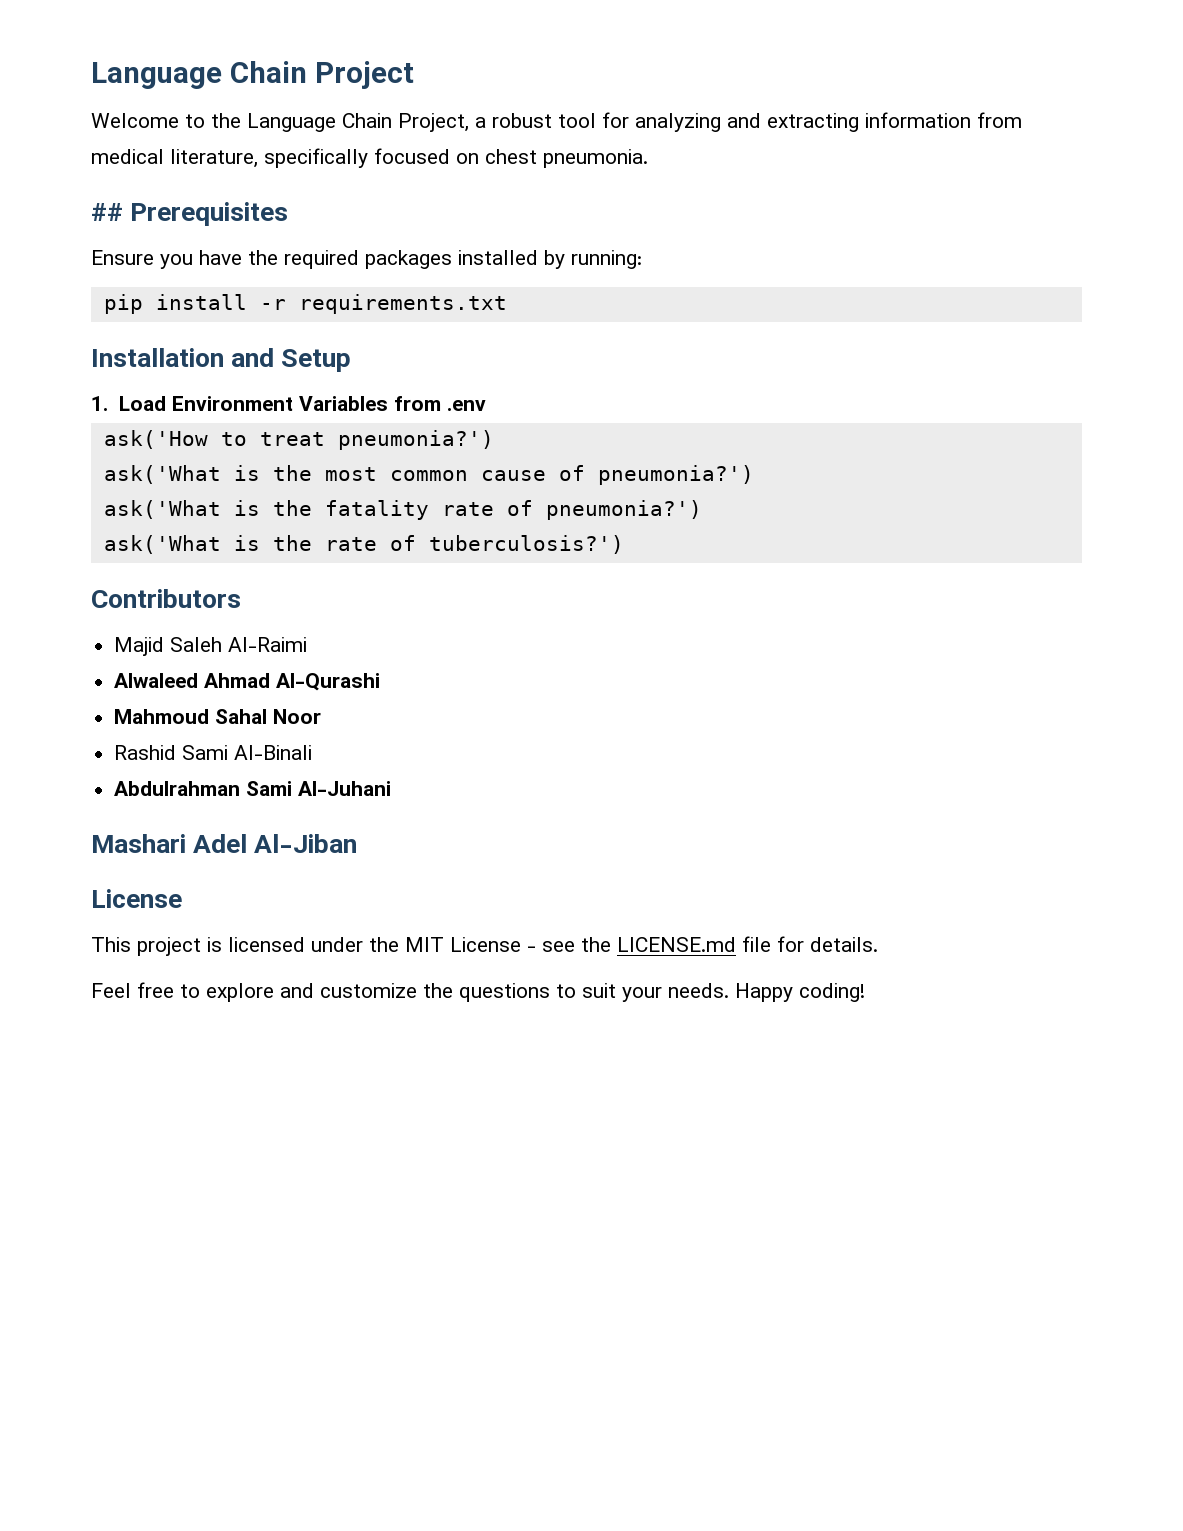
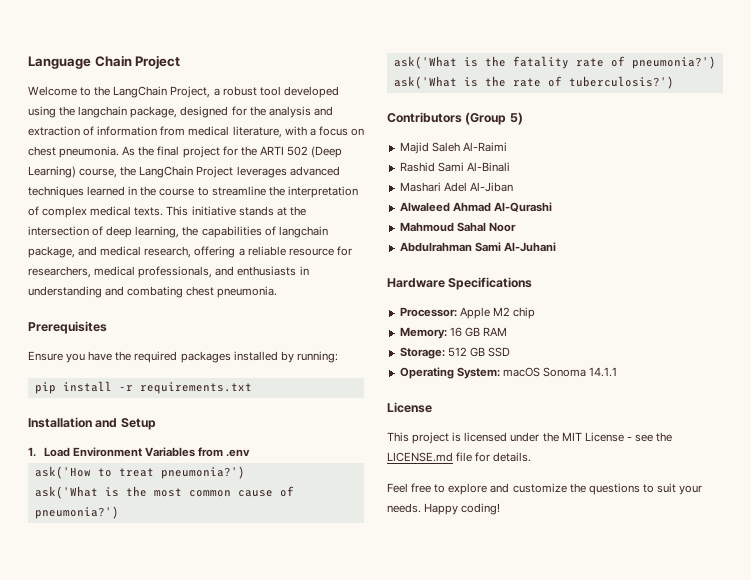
- Welcome to the Language Chain Project, a robust tool for analyzing and extracting information from medical literature, specifically focused on chest pneumonia.
- ## Prerequisites
+ Welcome to the LangChain Project, a robust tool developed using the langchain package, designed for the analysis and extraction of information from medical literature, with a focus on chest pneumonia. As the final project for the ARTI 502 (Deep Learning) course, the LangChain Project leverages advanced techniques learned in the course to streamline the interpretation of complex medical texts. This initiative stands at the intersection of deep learning, the capabilities of langchain package, and medical research, offering a reliable resource for researchers, medical professionals, and enthusiasts in understanding and combating chest pneumonia.
+ Prerequisites
- Contributors
+ Contributors (Group 5)
+ Rashid Sami Al-Binali
+ Mashari Adel Al-Jiban
- Rashid Sami Al-Binali
- Mashari Adel Al-Jiban
+ Hardware Specifications
+ Processor: Apple M2 chip
+ Memory: 16 GB RAM
+ Storage: 512 GB SSD
+ Operating System: macOS Sonoma 14.1.1

